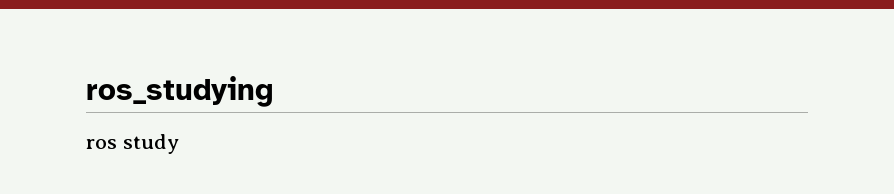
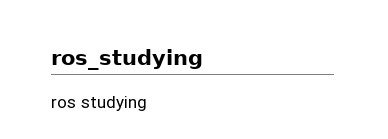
- ros study
+ ros studying

